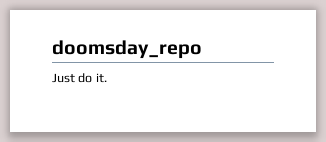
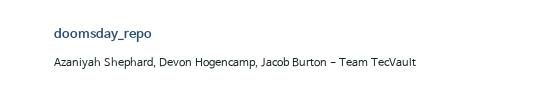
- Just do it.
+ Azaniyah Shephard, Devon Hogencamp, Jacob Burton - Team TecVault

